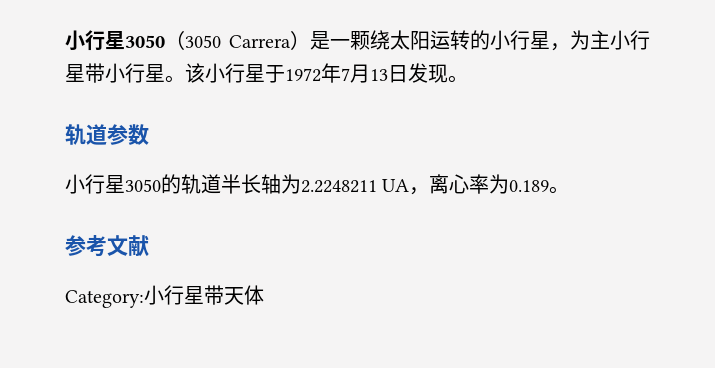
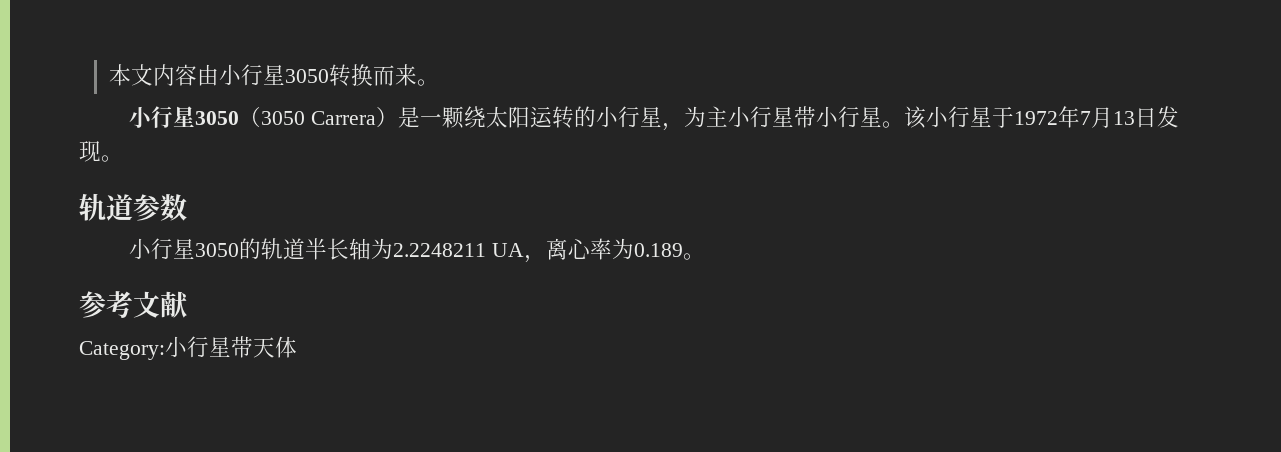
+ 本文内容由小行星3050转换而来。

